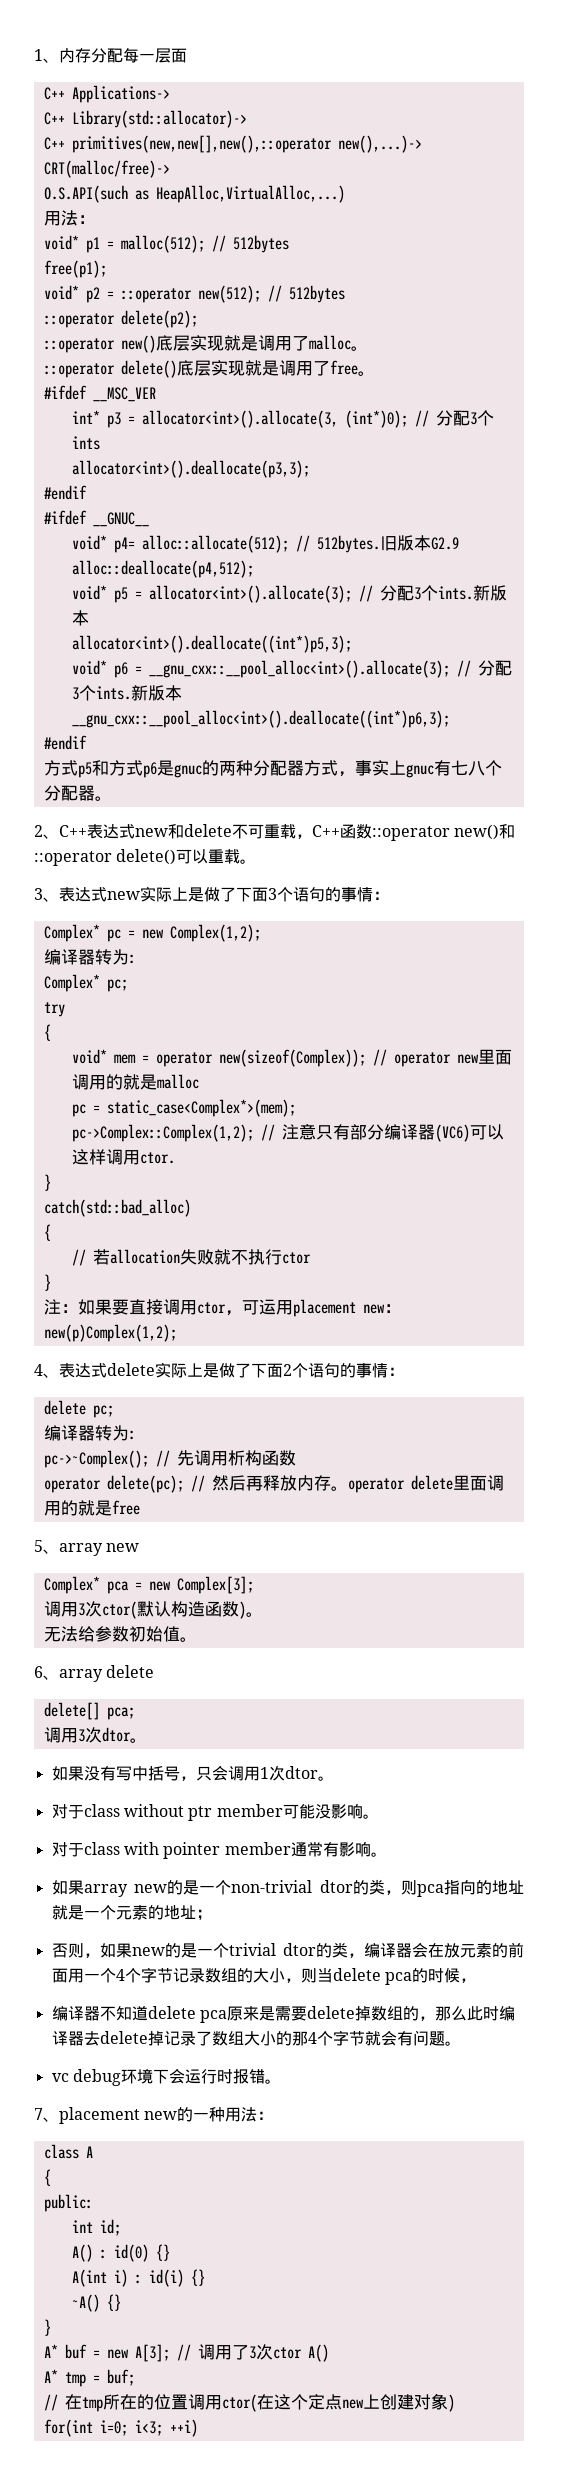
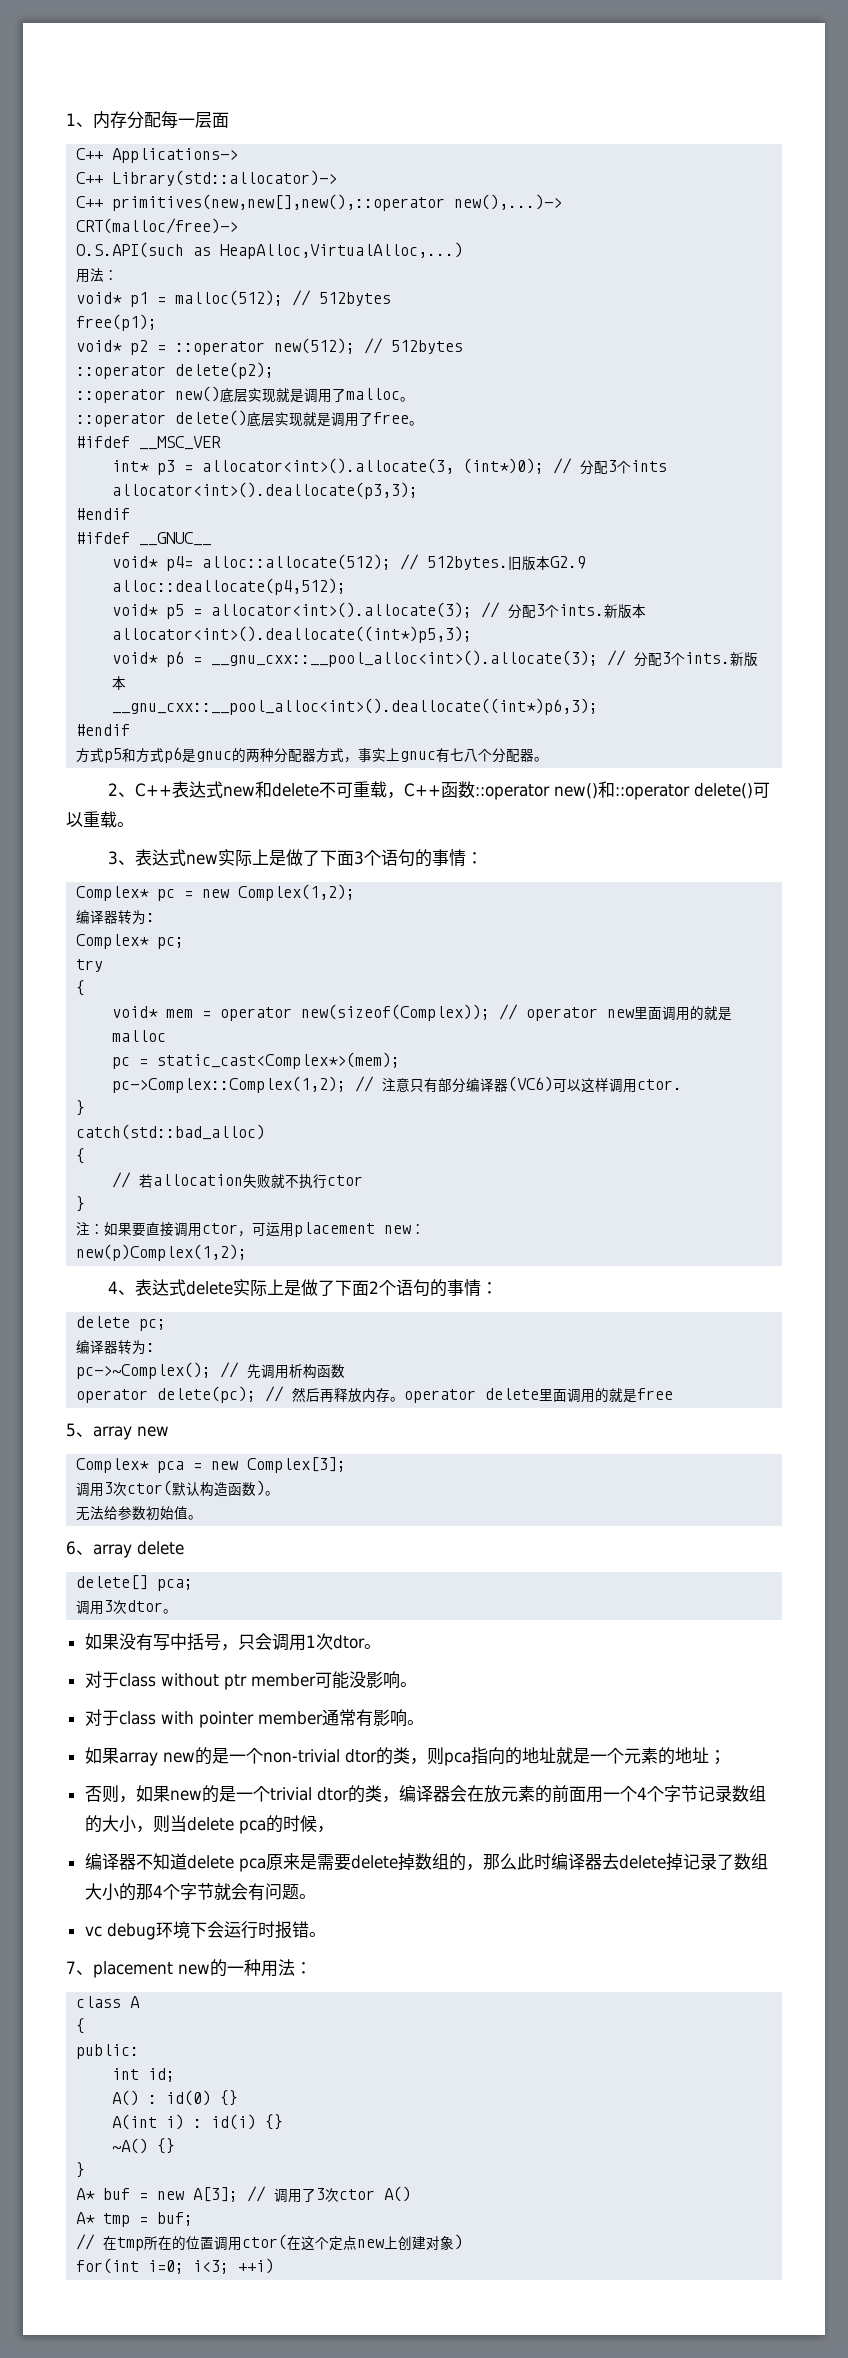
- pc = static_case<Complex*>(mem);
+ pc = static_cast<Complex*>(mem);

